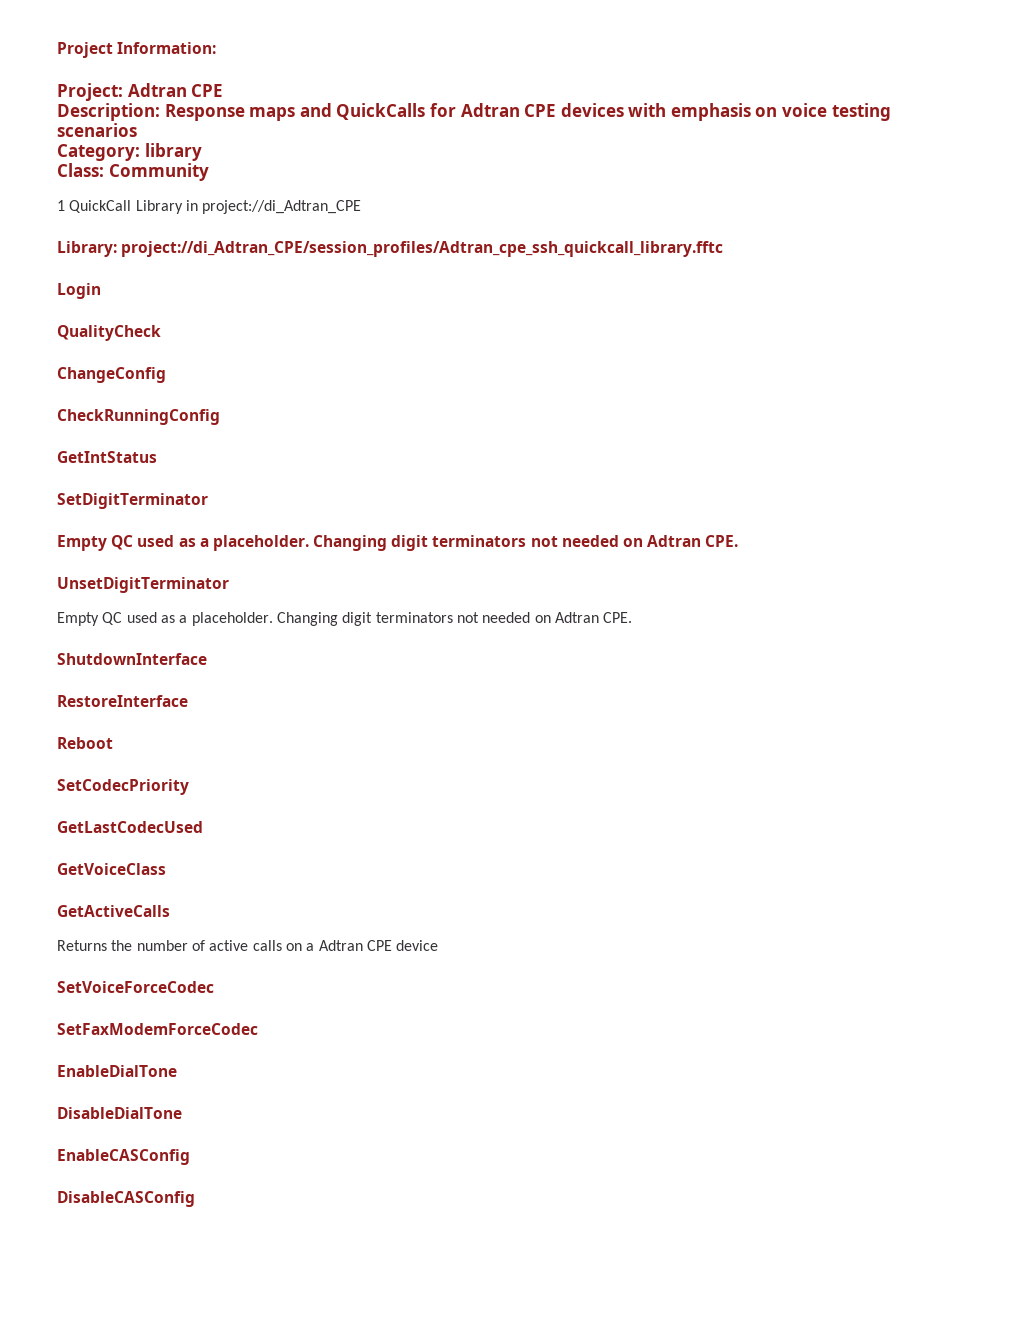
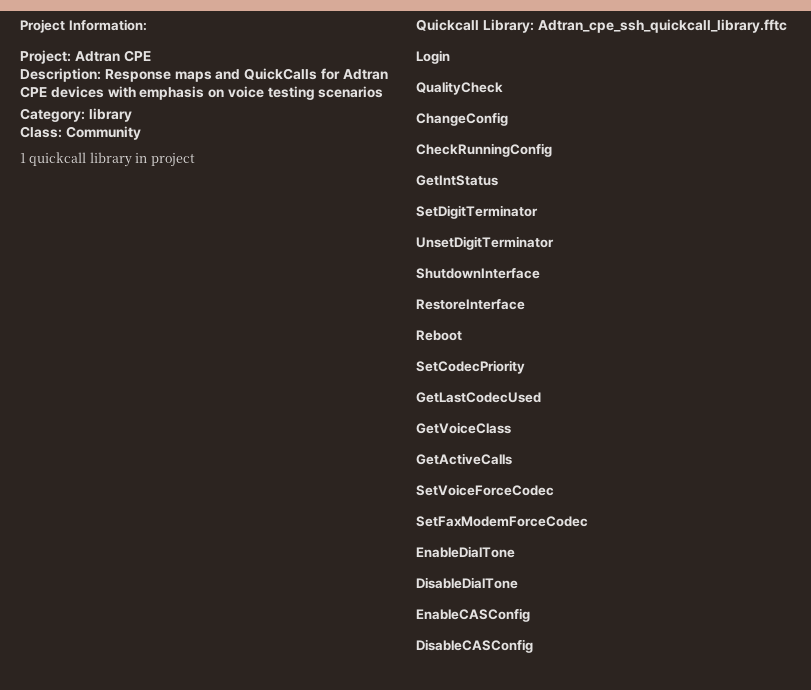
- 1 QuickCall Library in project://di_Adtran_CPE
- Library: project://di_Adtran_CPE/session_profiles/Adtran_cpe_ssh_quickcall_library.fftc
+ 1 quickcall library in project
+ Quickcall Library: Adtran_cpe_ssh_quickcall_library.fftc
  SetDigitTerminator
- Empty QC used as a placeholder. Changing digit terminators not needed on Adtran CPE.
  UnsetDigitTerminator
- Empty QC used as a placeholder. Changing digit terminators not needed on Adtran CPE.
- Returns the number of active calls on a Adtran CPE device

